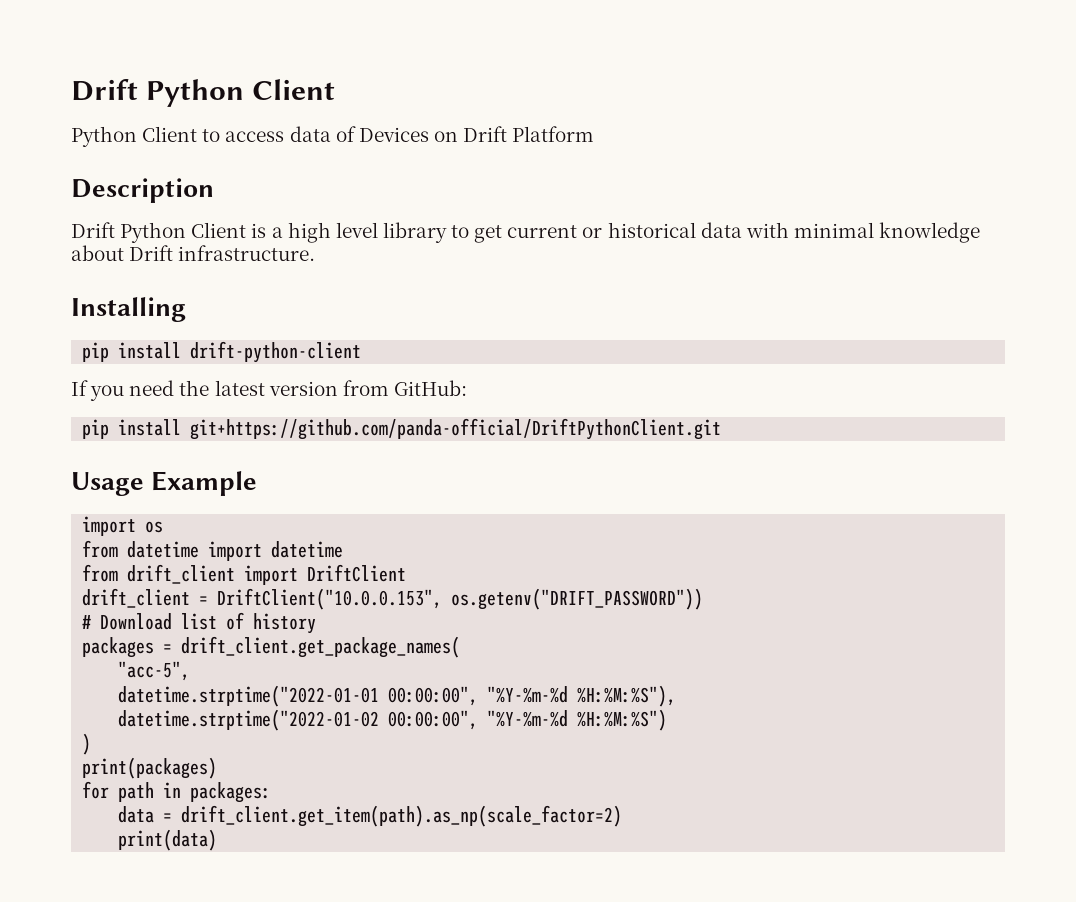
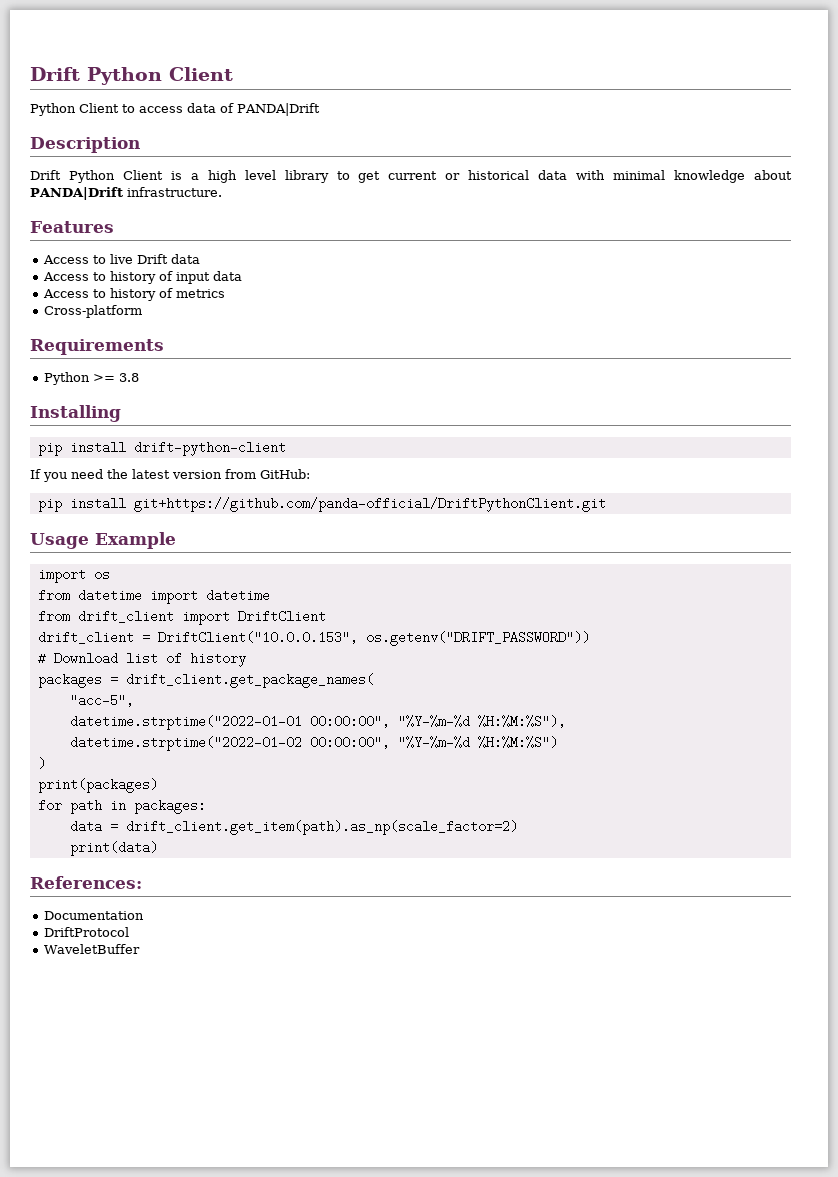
- Python Client to access data of Devices on Drift Platform
+ Python Client to access data of PANDA|Drift
- Drift Python Client is a high level library to get current or historical data with minimal knowledge about Drift infrastructure.
+ Drift Python Client is a high level library to get current or historical data with minimal knowledge about PANDA|Drift infrastructure.
+ Features
+ Access to live Drift data
+ Access to history of input data
+ Access to history of metrics
+ Cross-platform
+ Requirements
+ Python >= 3.8
+ References:
+ Documentation
+ DriftProtocol
+ WaveletBuffer

